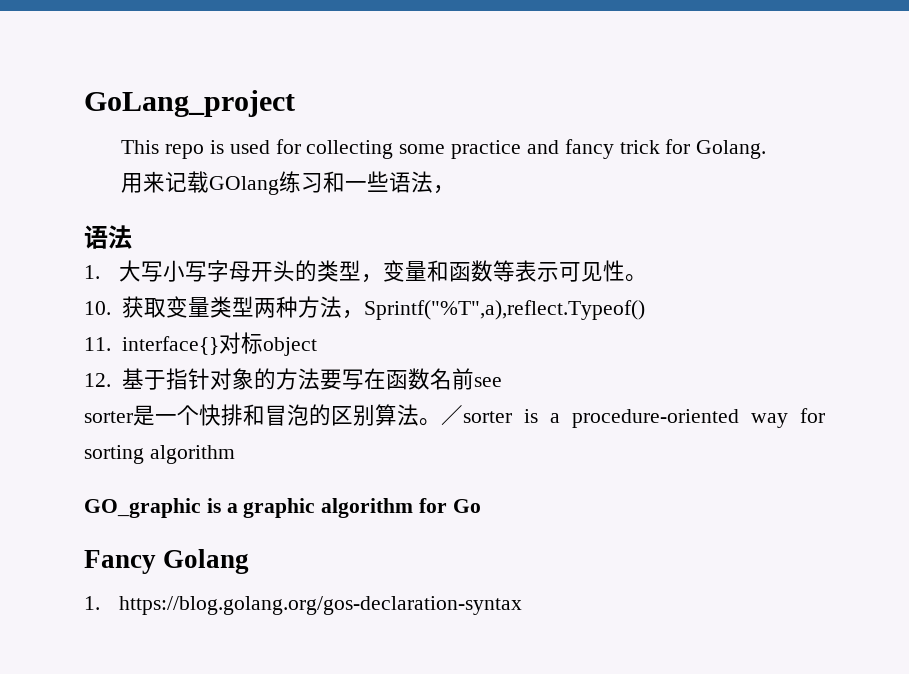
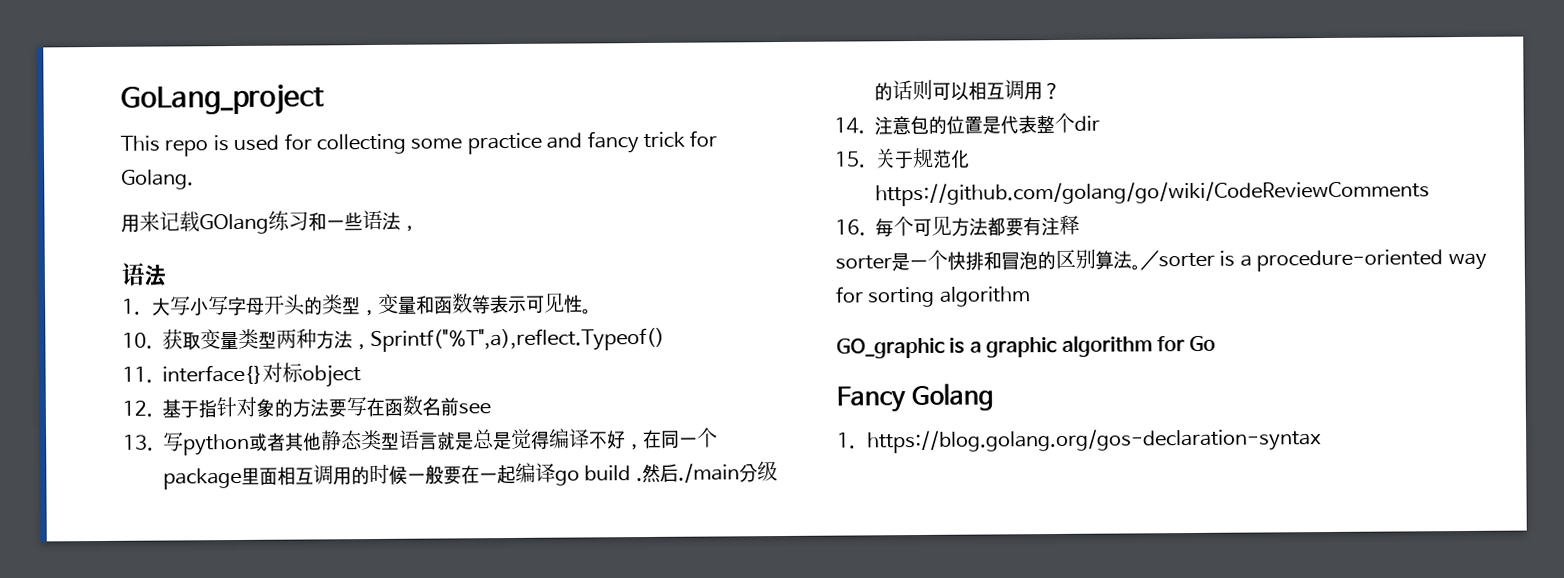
+ 13.写python或者其他静态类型语言就是总是觉得编译不好，在同一个package里面相互调用的时候一般要在一起编译go build .然后./main分级的话则可以相互调用？
+ 14.注意包的位置是代表整个dir
+ 15.关于规范化https://github.com/golang/go/wiki/CodeReviewComments
+ 16.每个可见方法都要有注释

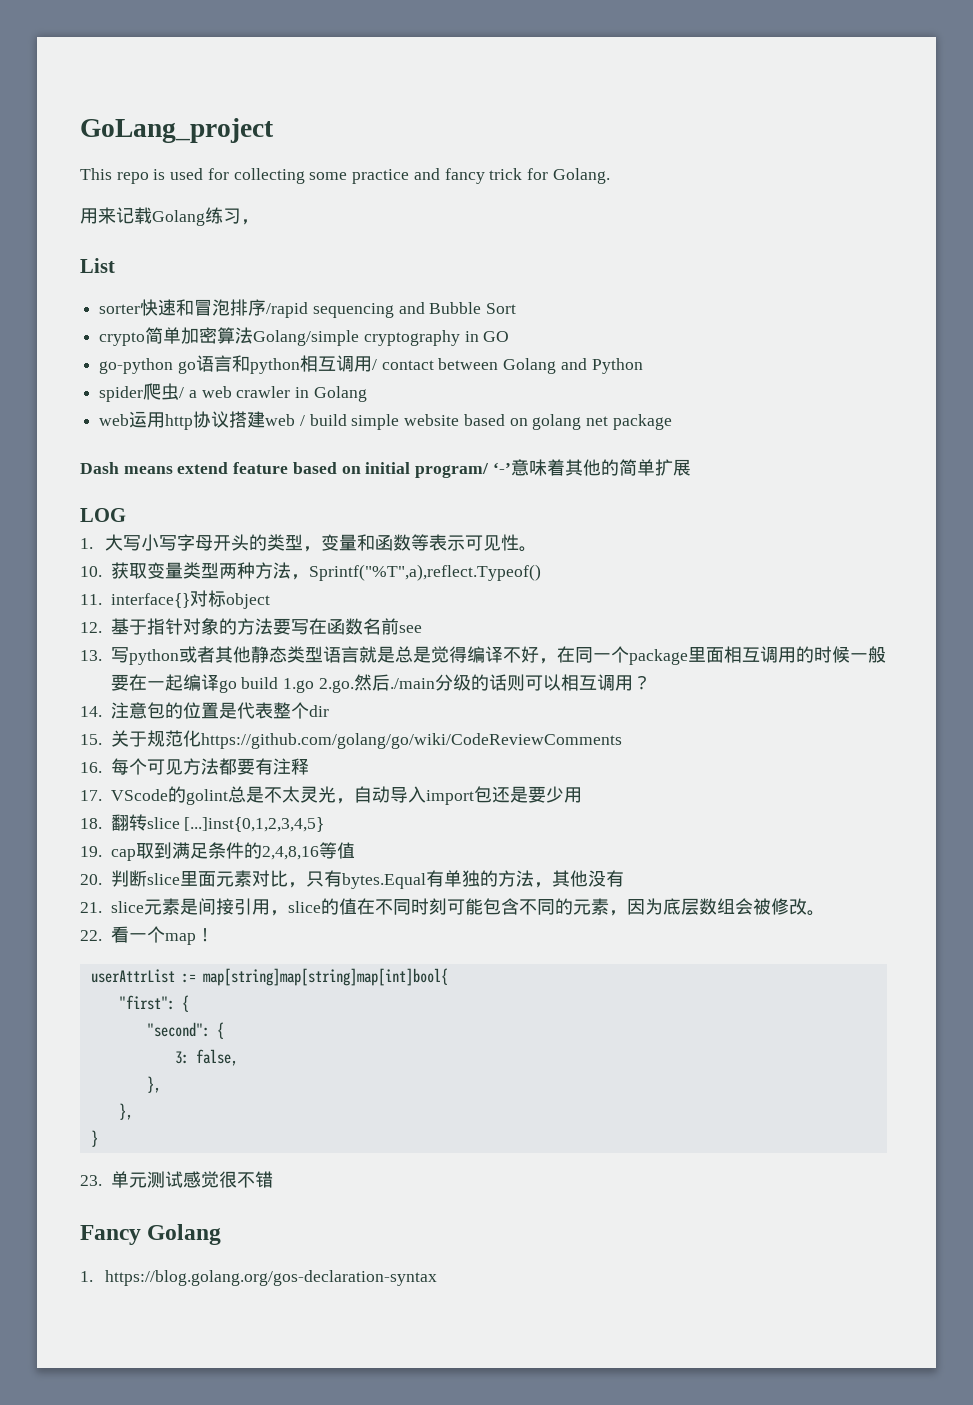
- 用来记载GOlang练习和一些语法，
- 语法
+ 用来记载Golang练习，
+ List
+ sorter快速和冒泡排序/rapid sequencing and Bubble Sort
+ crypto简单加密算法Golang/simple cryptography in GO
+ go-python go语言和python相互调用/ contact between Golang and Python
+ spider爬虫/ a web crawler in Golang
+ web运用http协议搭建web / build simple website based on golang net package
+ Dash means extend feature based on initial program/ ‘-’意味着其他的简单扩展
+ LOG
- 13.写python或者其他静态类型语言就是总是觉得编译不好，在同一个package里面相互调用的时候一般要在一起编译go build .然后./main分级的话则可以相互调用？
+ 13.写python或者其他静态类型语言就是总是觉得编译不好，在同一个package里面相互调用的时候一般要在一起编译go build 1.go 2.go.然后./main分级的话则可以相互调用？
- sorter是一个快排和冒泡的区别算法。／sorter is a procedure-oriented way for sorting algorithm
- GO_graphic is a graphic algorithm for Go
+ 17. VScode的golint总是不太灵光，自动导入import包还是要少用
+ 18.翻转slice [...]inst{0,1,2,3,4,5}
+ 19. cap取到满足条件的2,4,8,16等值
+ 20.判断slice里面元素对比，只有bytes.Equal有单独的方法，其他没有
+ 21. slice元素是间接引用，slice的值在不同时刻可能包含不同的元素，因为底层数组会被修改。
+ 22.看一个map！
+ userAttrList := map[string]map[string]map[int]bool{
+ "first": {
+ "second": {
+ 3: false,
+ },
+ },
+ }
+ 23.单元测试感觉很不错

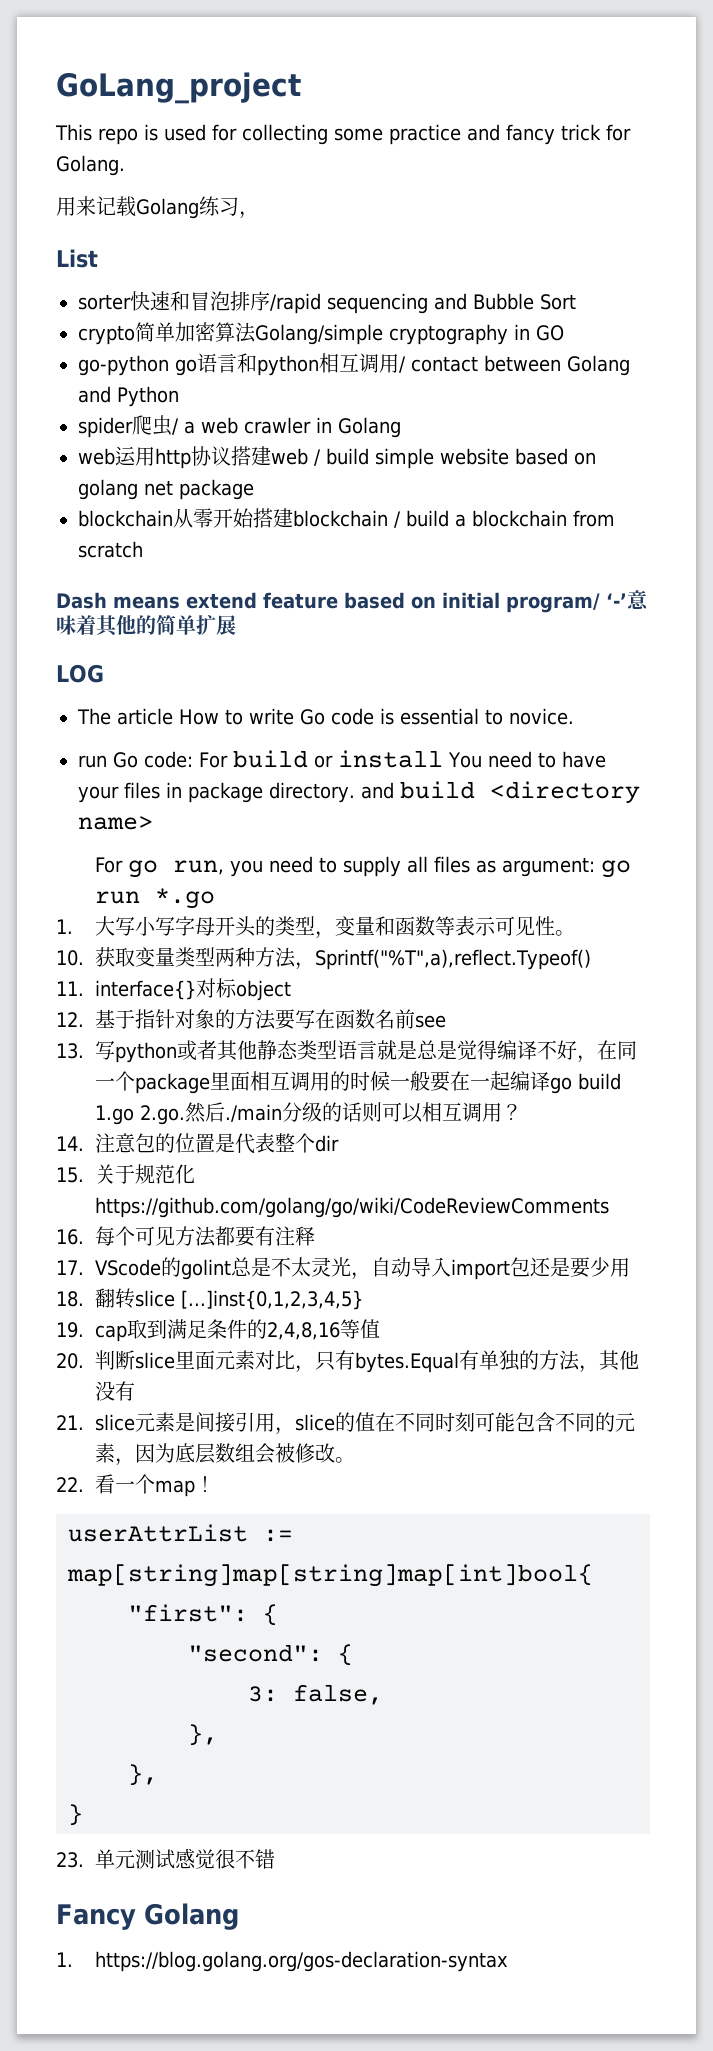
+ blockchain从零开始搭建blockchain / build a blockchain from scratch
+ The article How to write Go code is essential to novice.
+ run Go code: For build or install You need to have your files in package directory. and build <directory name>
+ For go run, you need to supply all files as argument: go run *.go

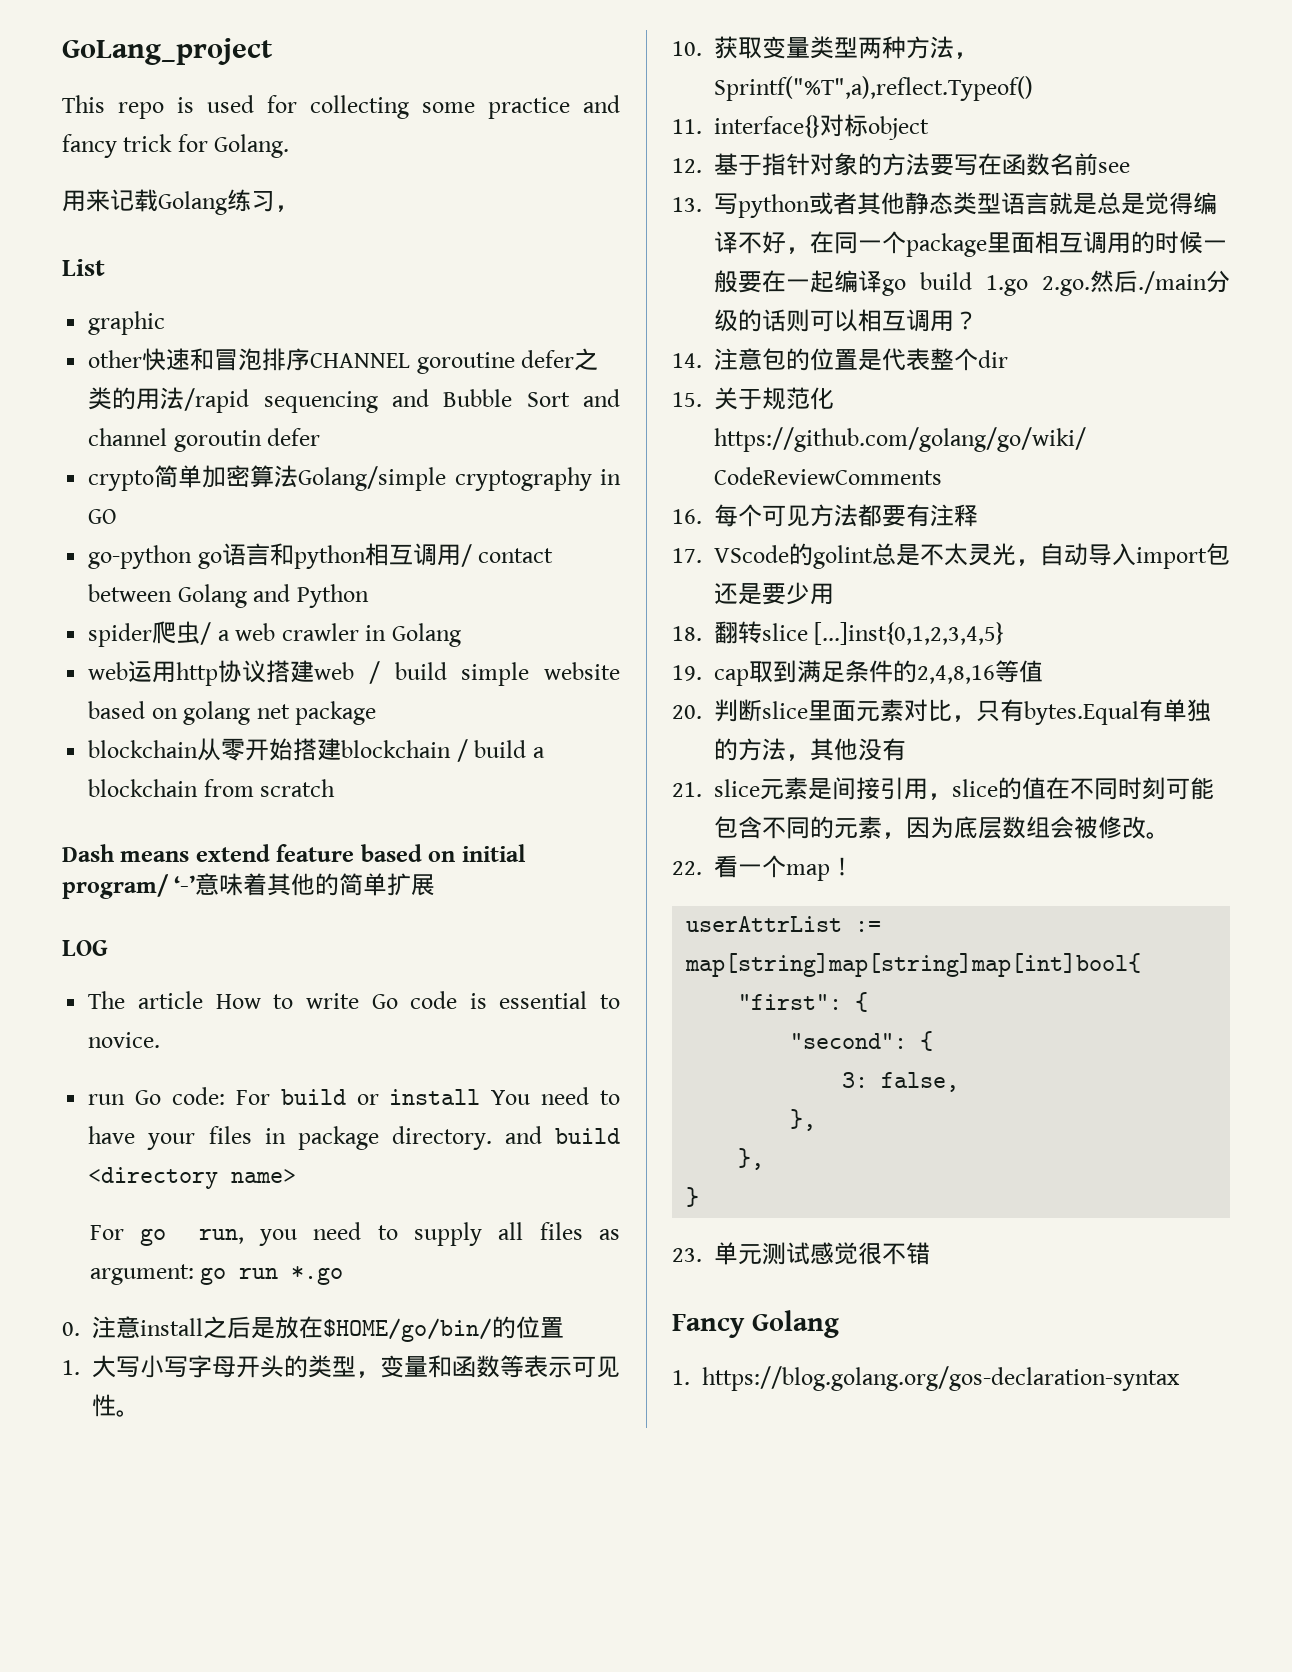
- sorter快速和冒泡排序/rapid sequencing and Bubble Sort
+ graphic
+ other快速和冒泡排序CHANNEL goroutine defer之类的用法/rapid sequencing and Bubble Sort and channel goroutin defer
+ 0.注意install之后是放在$HOME/go/bin/的位置

